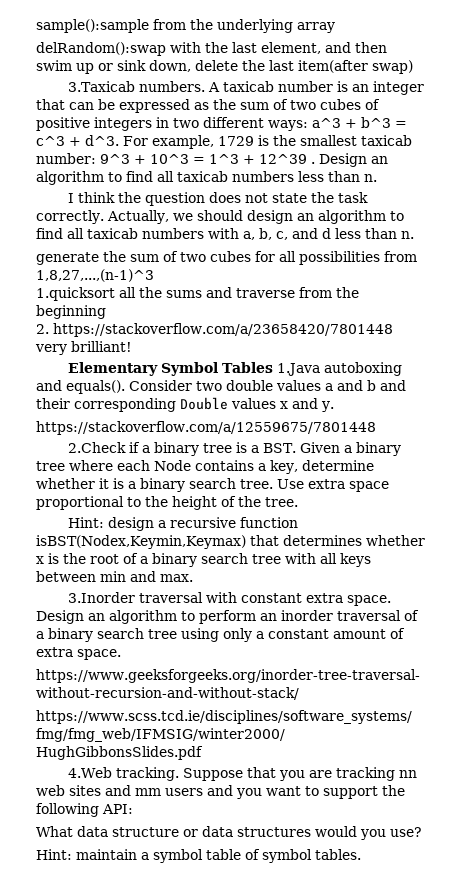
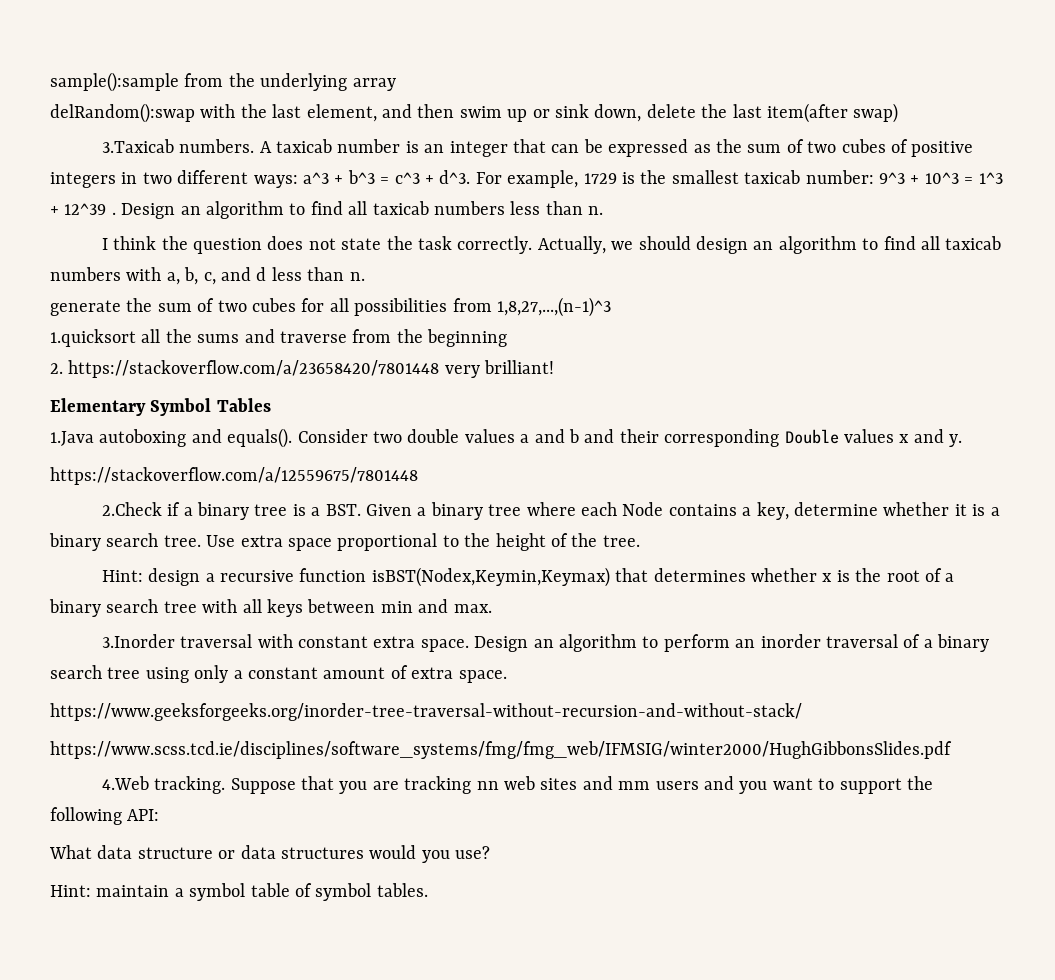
- Elementary Symbol Tables 1.Java autoboxing and equals().
+ Elementary Symbol Tables
+ 1.Java autoboxing and equals().

